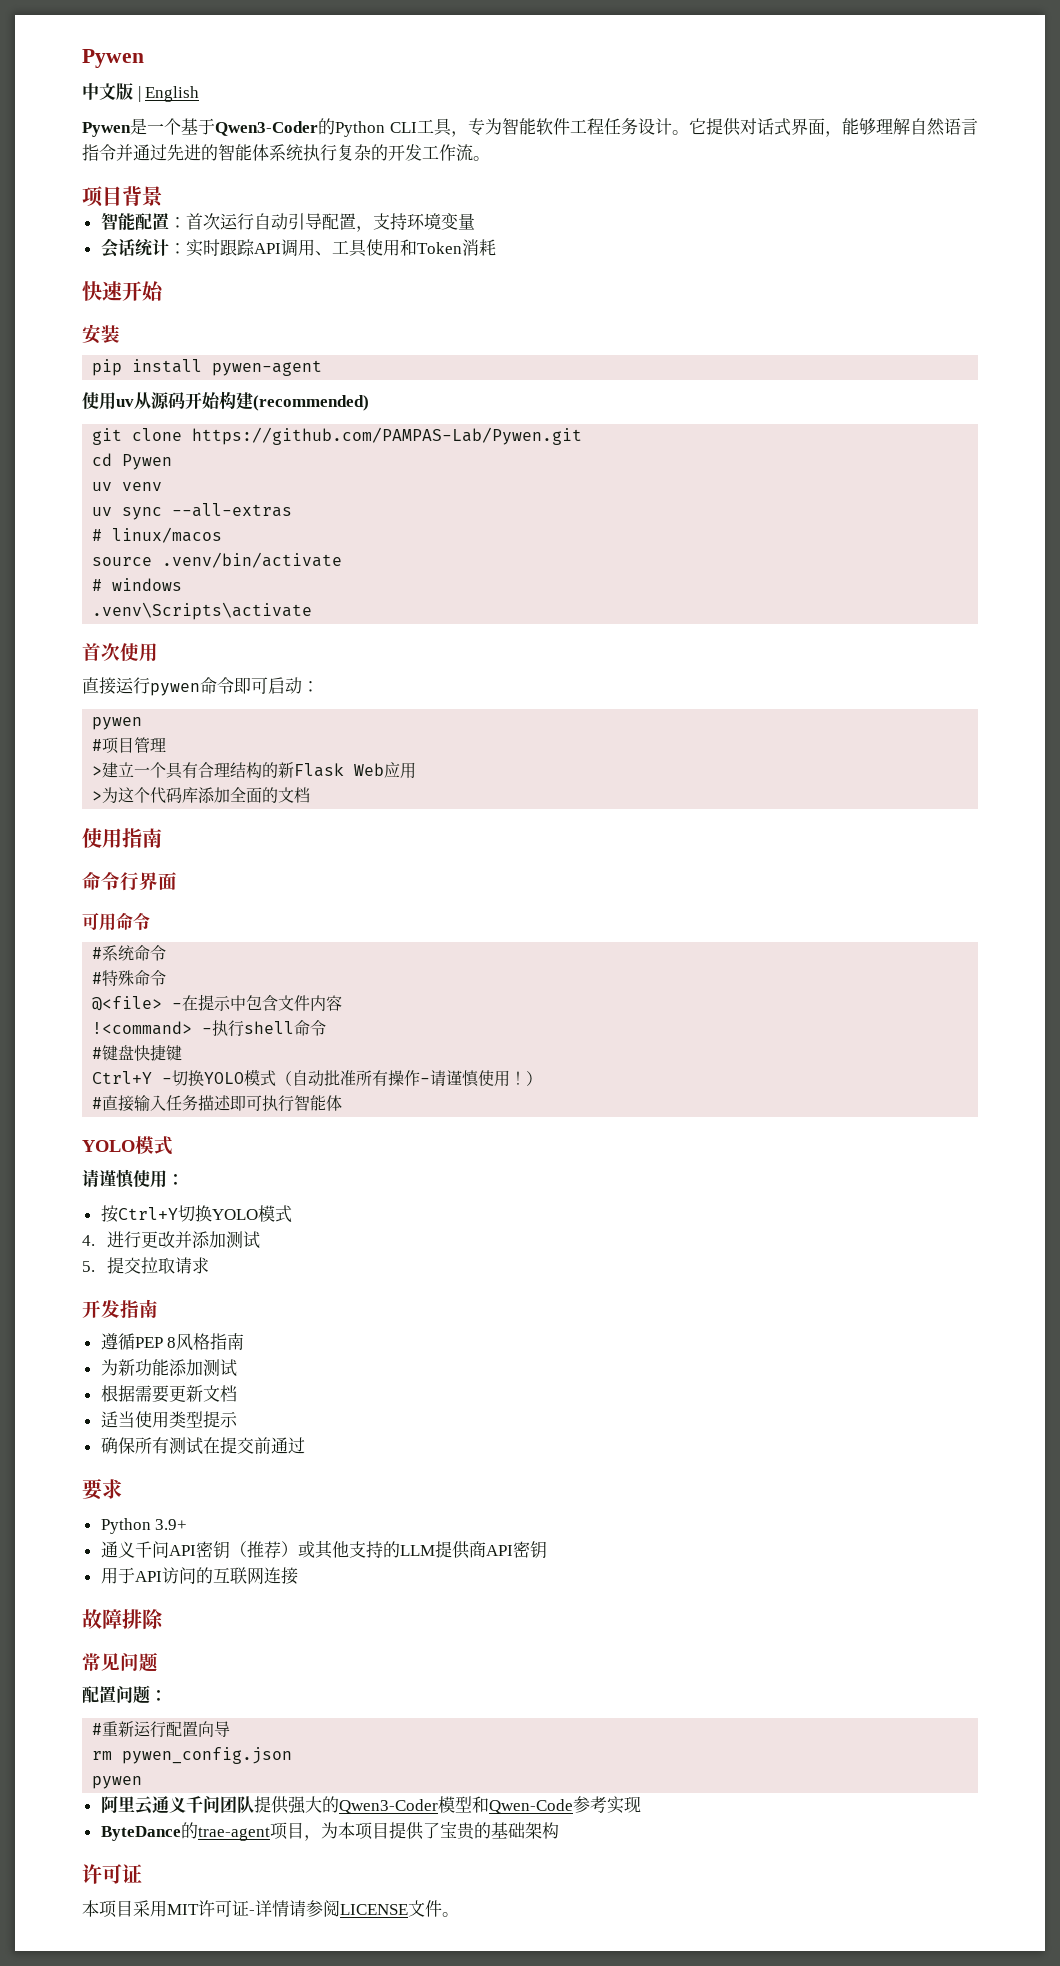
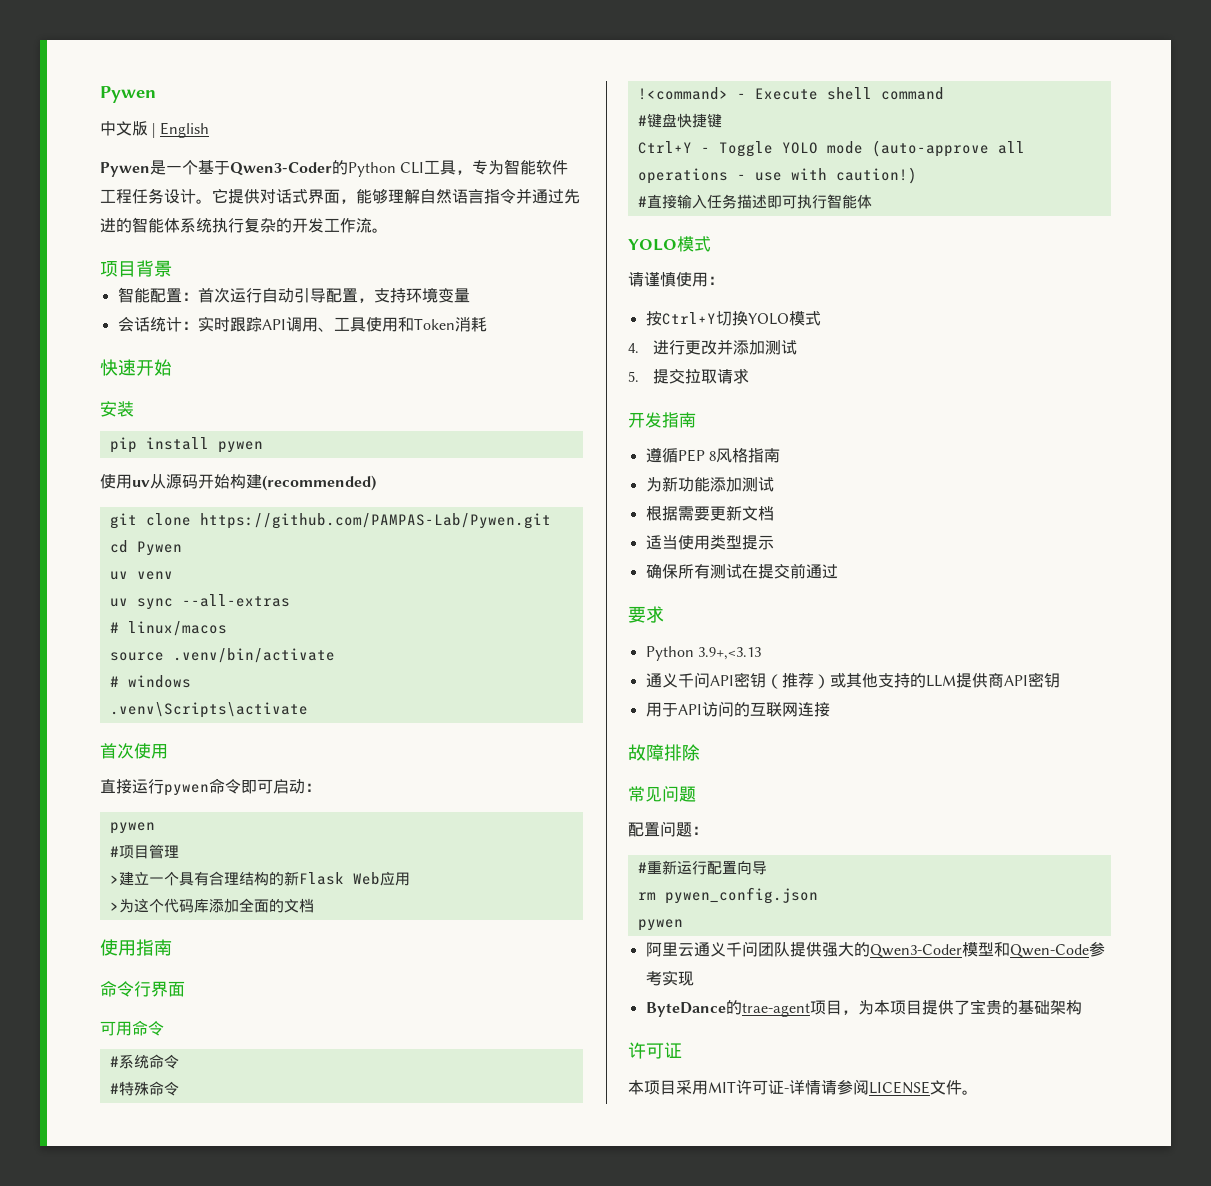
- pip install pywen-agent
+ pip install pywen
- @<file> -在提示中包含文件内容
- !<command> -执行shell命令
+ !<command> - Execute shell command
- Ctrl+Y -切换YOLO模式（自动批准所有操作-请谨慎使用！）
+ Ctrl+Y - Toggle YOLO mode (auto-approve all operations - use with caution!)
- Python 3.9+
+ Python 3.9+,<3.13

